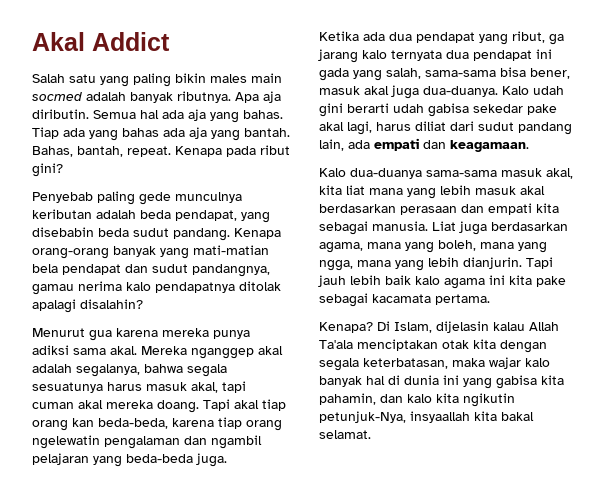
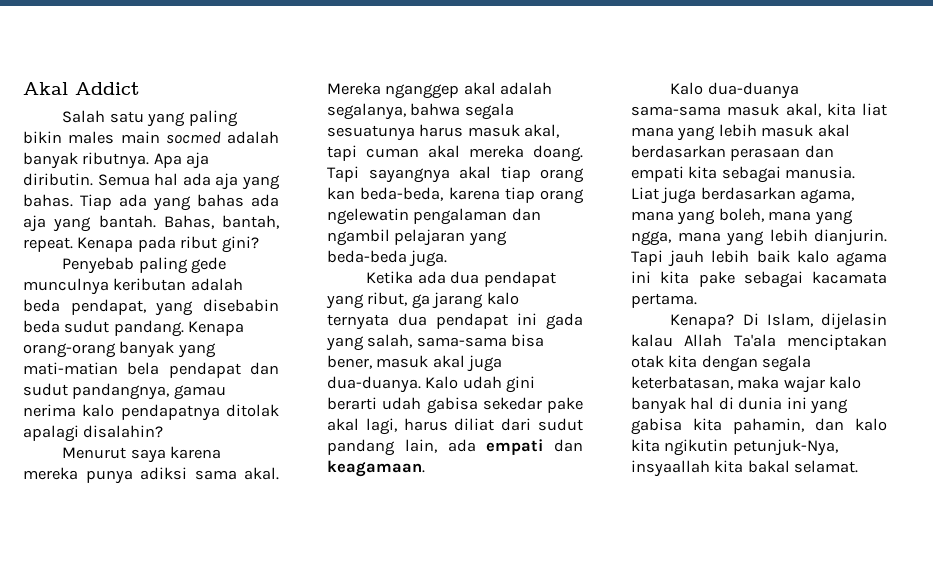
- Menurut gua karena mereka punya adiksi sama akal.
+ Menurut saya karena mereka punya adiksi sama akal.
- Tapi akal tiap orang kan beda-beda, karena tiap orang ngelewatin pengalaman dan ngambil pelajaran yang beda-beda juga.
+ Tapi sayangnya akal tiap orang kan beda-beda, karena tiap orang ngelewatin pengalaman dan ngambil pelajaran yang beda-beda juga.

